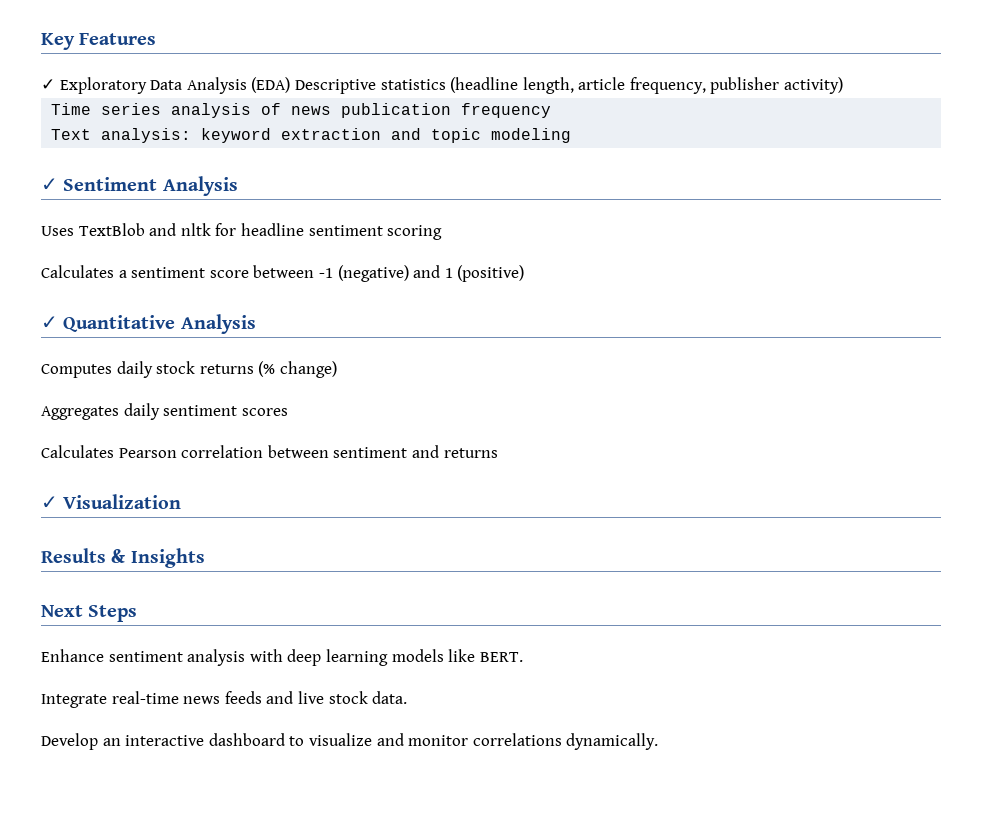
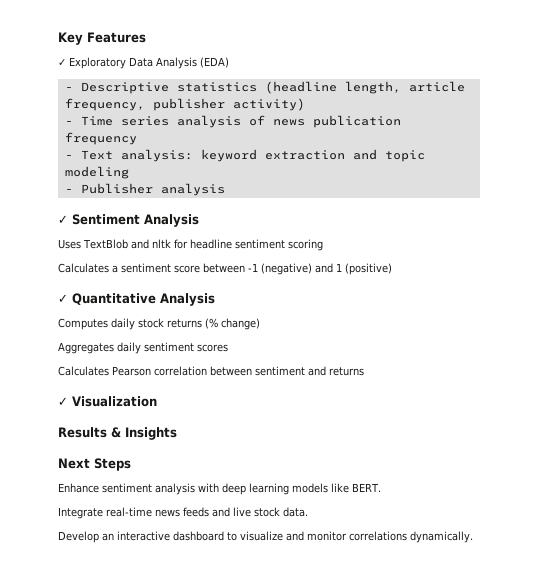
- ✓ Exploratory Data Analysis (EDA) Descriptive statistics (headline length, article frequency, publisher activity)
+ ✓ Exploratory Data Analysis (EDA)
+ - Descriptive statistics (headline length, article frequency, publisher activity)
- Time series analysis of news publication frequency
+ - Time series analysis of news publication frequency
- Text analysis: keyword extraction and topic modeling
+ - Text analysis: keyword extraction and topic modeling
+ - Publisher analysis

